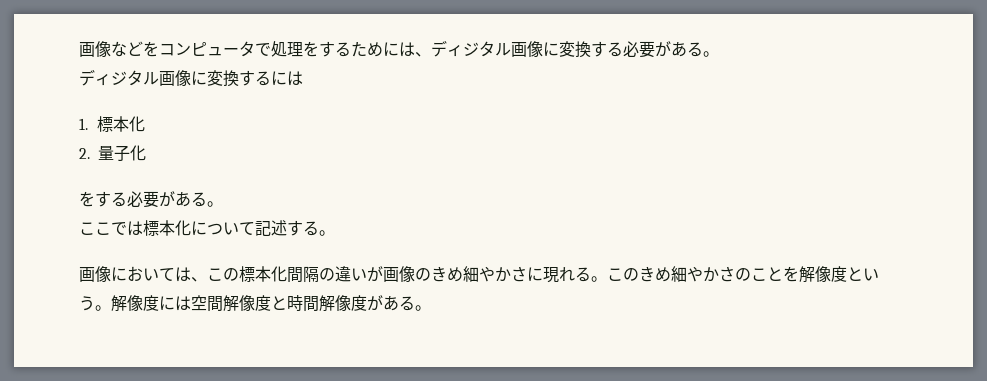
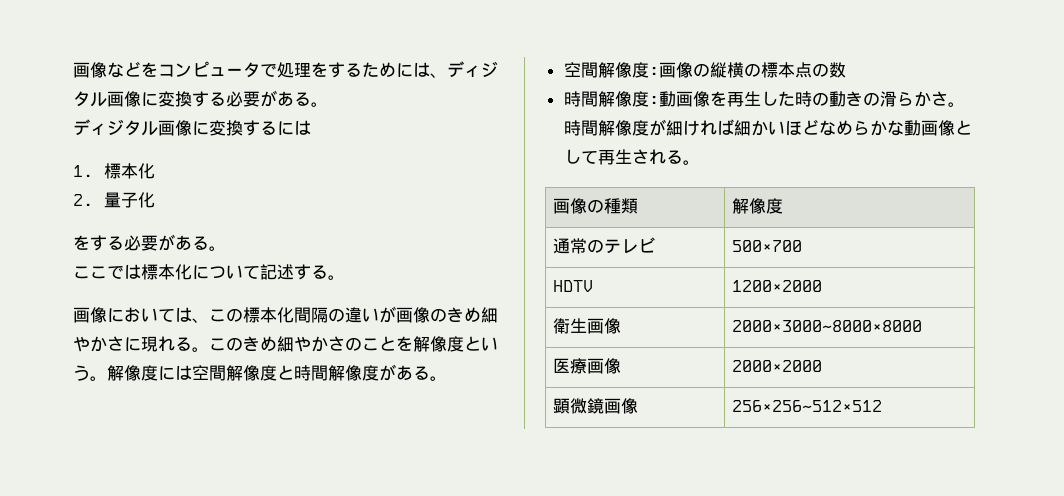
+ 空間解像度:画像の縦横の標本点の数
+ 時間解像度:動画像を再生した時の動きの滑らかさ。時間解像度が細ければ細かいほどなめらかな動画像として再生される。
+ 画像の種類 | 解像度
+ 通常のテレビ | 500×700
+ HDTV | 1200×2000
+ 衛生画像 | 2000×3000~8000×8000
+ 医療画像 | 2000×2000
+ 顕微鏡画像 | 256×256~512×512

